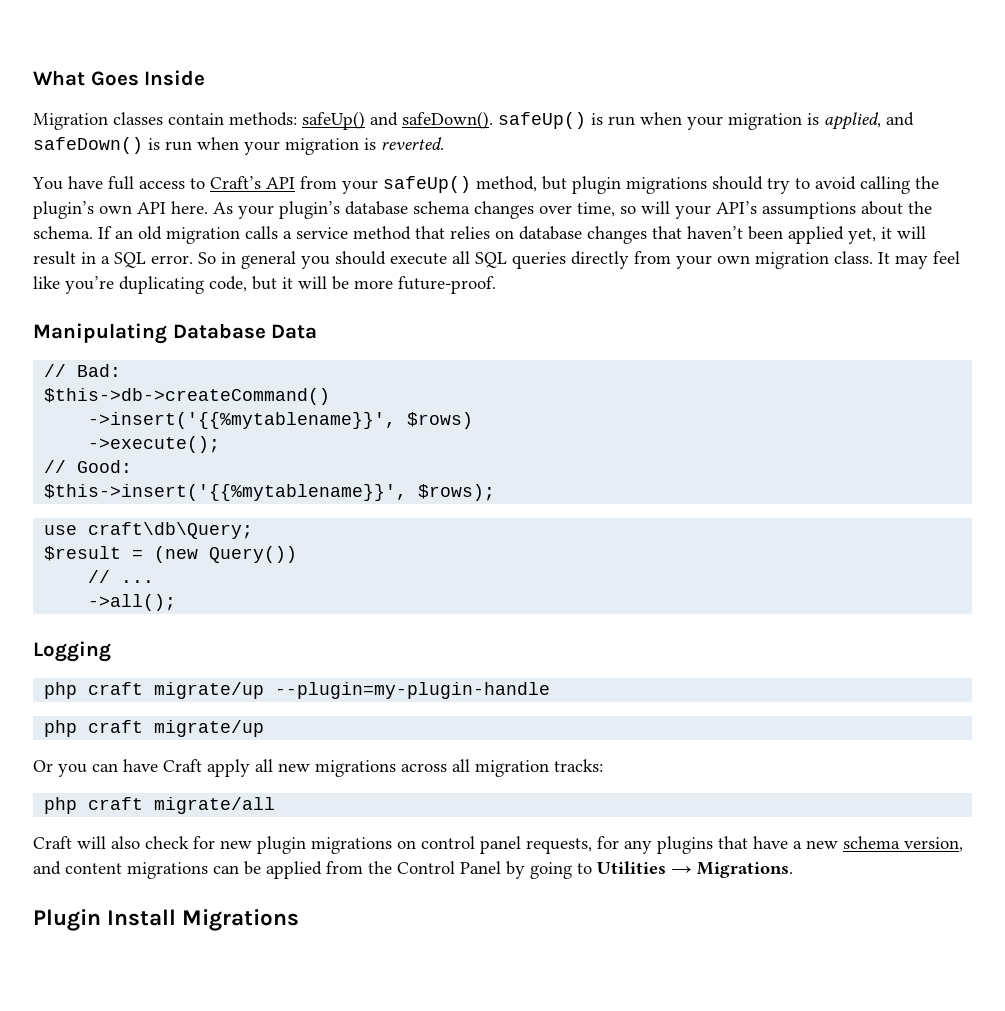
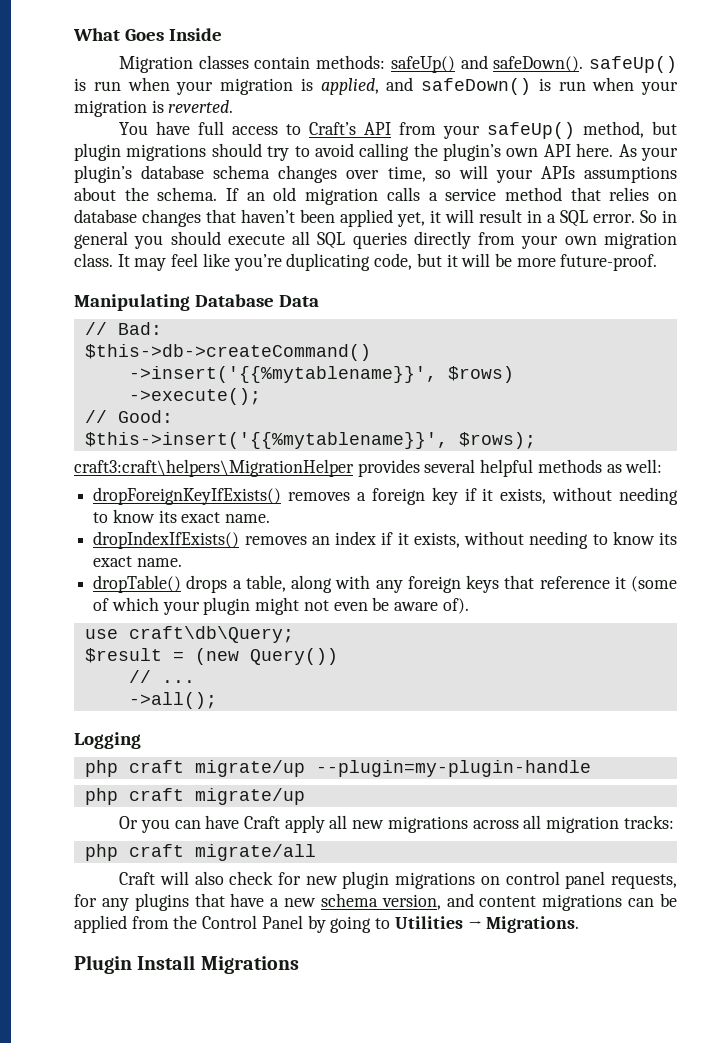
- As your plugin’s database schema changes over time, so will your API’s assumptions about the schema.
+ As your plugin’s database schema changes over time, so will your APIs assumptions about the schema.
+ craft3:craft\helpers\MigrationHelper provides several helpful methods as well:
+ dropForeignKeyIfExists() removes a foreign key if it exists, without needing to know its exact name.
+ dropIndexIfExists() removes an index if it exists, without needing to know its exact name.
+ dropTable() drops a table, along with any foreign keys that reference it (some of which your plugin might not even be aware of).

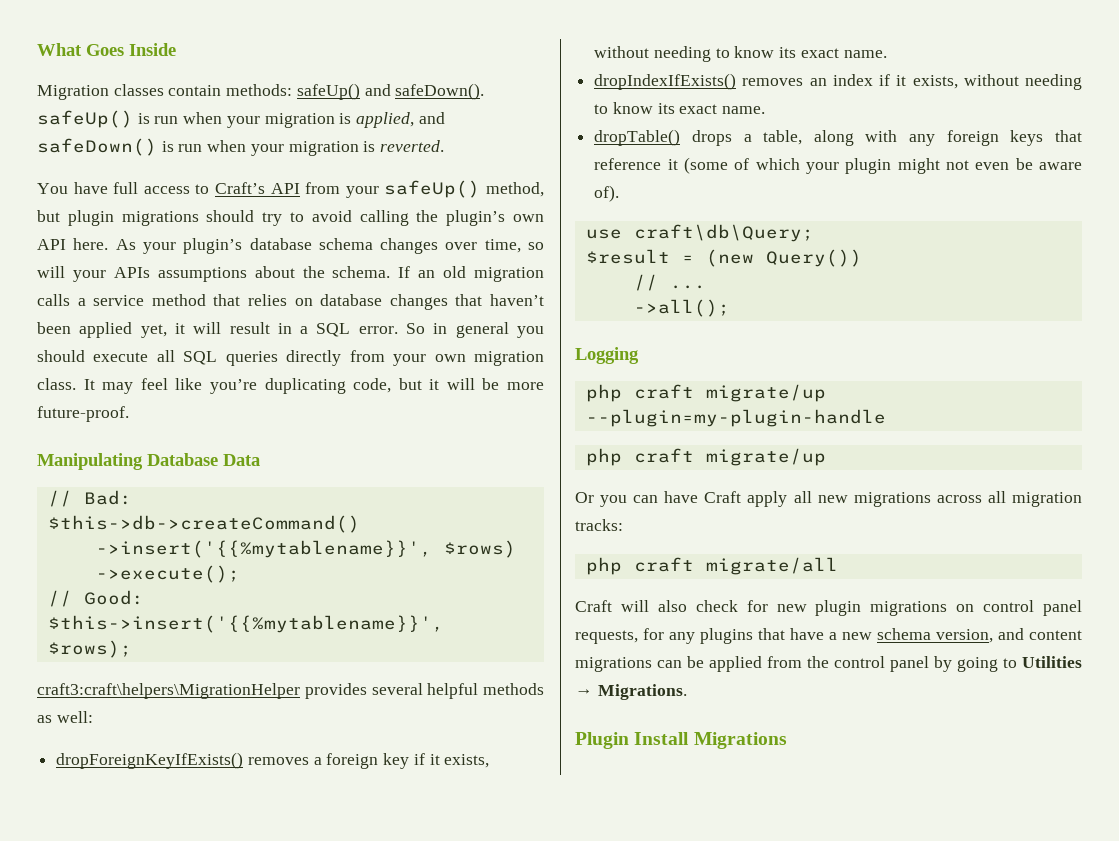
- Craft will also check for new plugin migrations on control panel requests, for any plugins that have a new schema version, and content migrations can be applied from the Control Panel by going to Utilities → Migrations.
+ Craft will also check for new plugin migrations on control panel requests, for any plugins that have a new schema version, and content migrations can be applied from the control panel by going to Utilities → Migrations.

